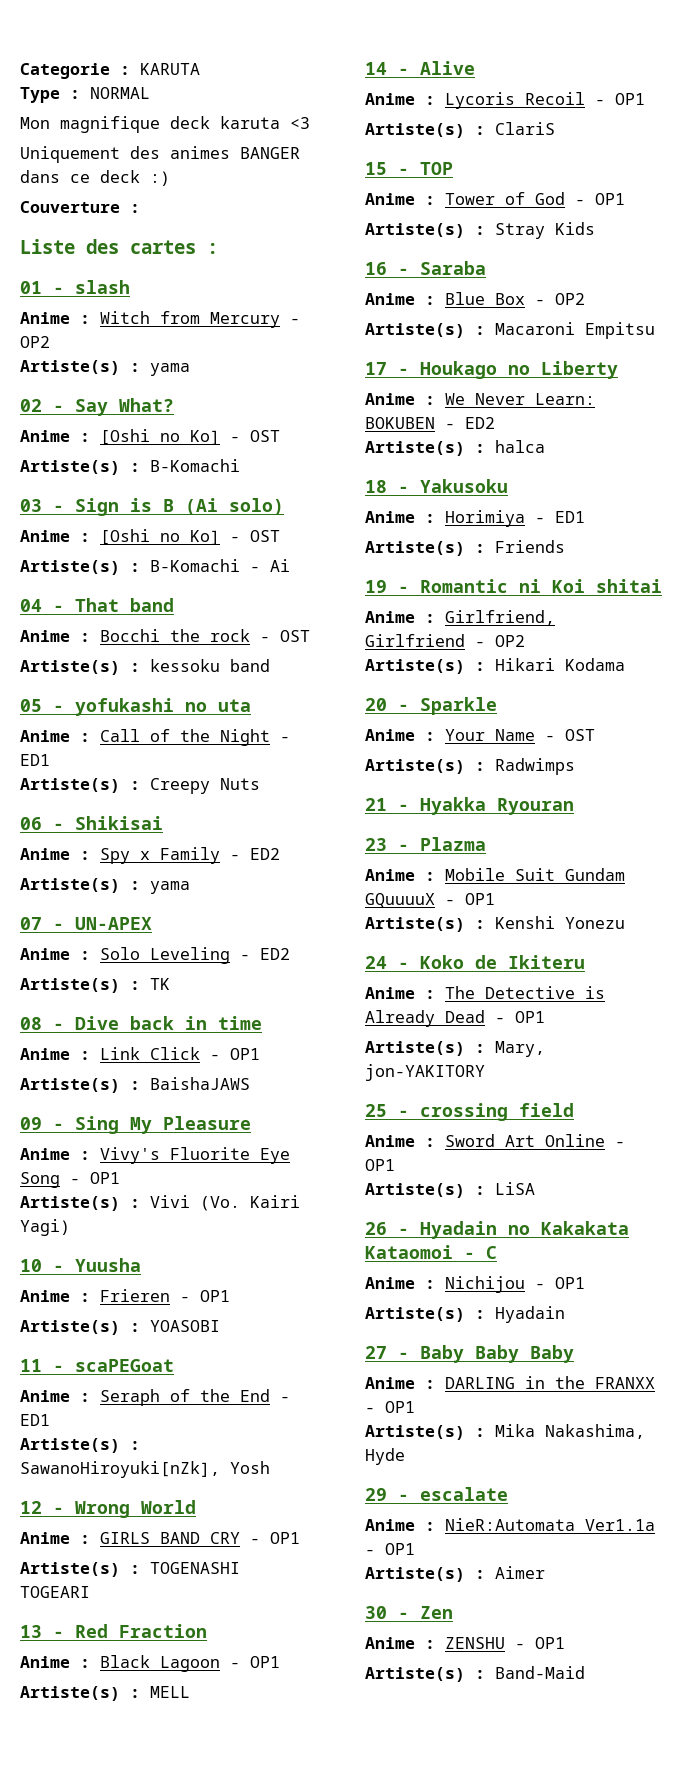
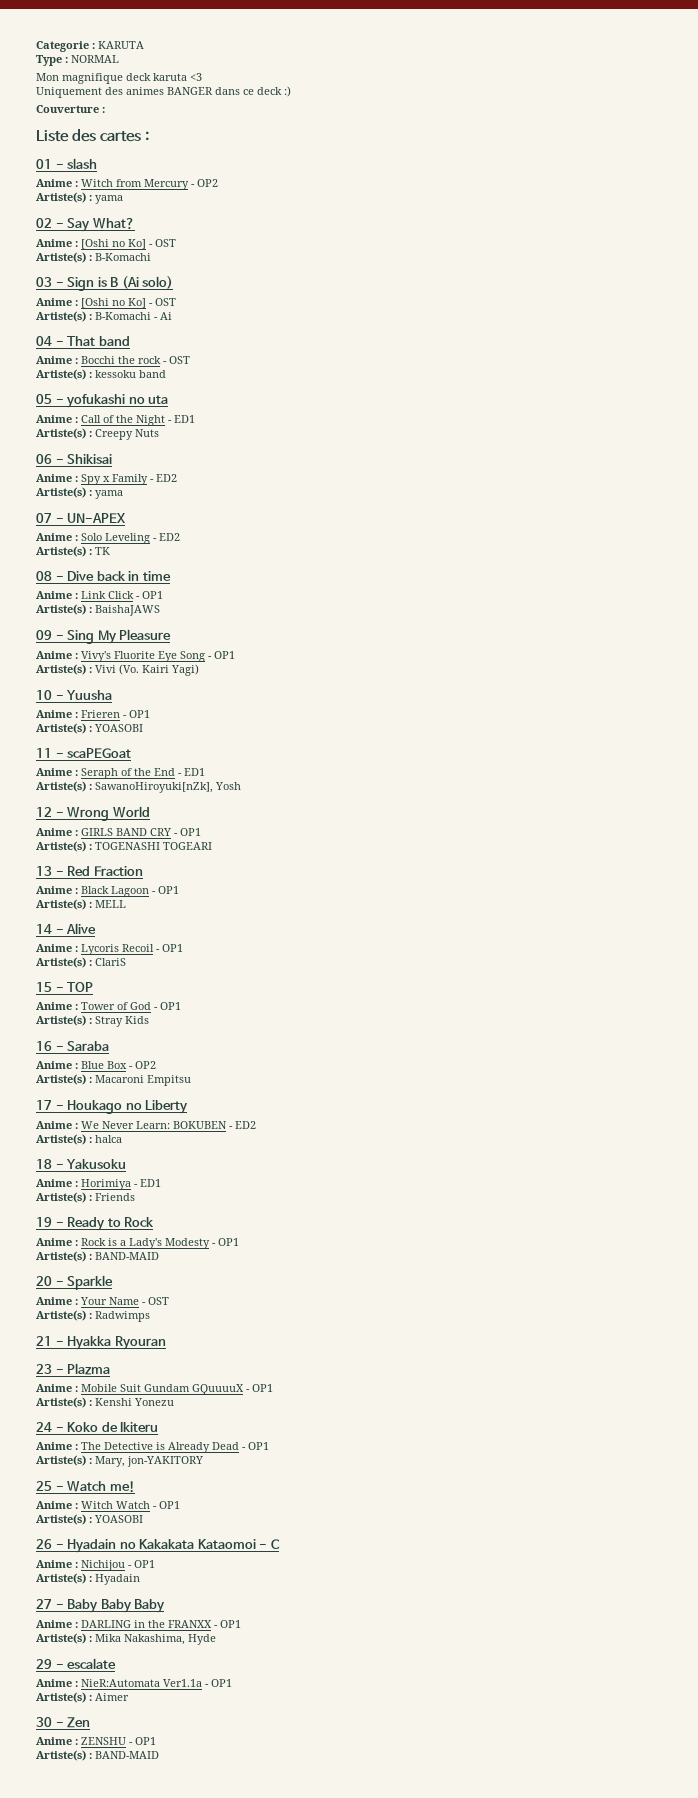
- 19 - Romantic ni Koi shitai
- Anime : Girlfriend, Girlfriend - OP2
- Artiste(s) : Hikari Kodama
+ 19 - Ready to Rock
+ Anime : Rock is a Lady's Modesty - OP1
+ Artiste(s) : BAND-MAID
- 25 - crossing field
- Anime : Sword Art Online - OP1
- Artiste(s) : LiSA
+ 25 - Watch me!
+ Anime : Witch Watch - OP1
+ Artiste(s) : YOASOBI
  Anime : ZENSHU - OP1
- Artiste(s) : Band-Maid
+ Artiste(s) : BAND-MAID

